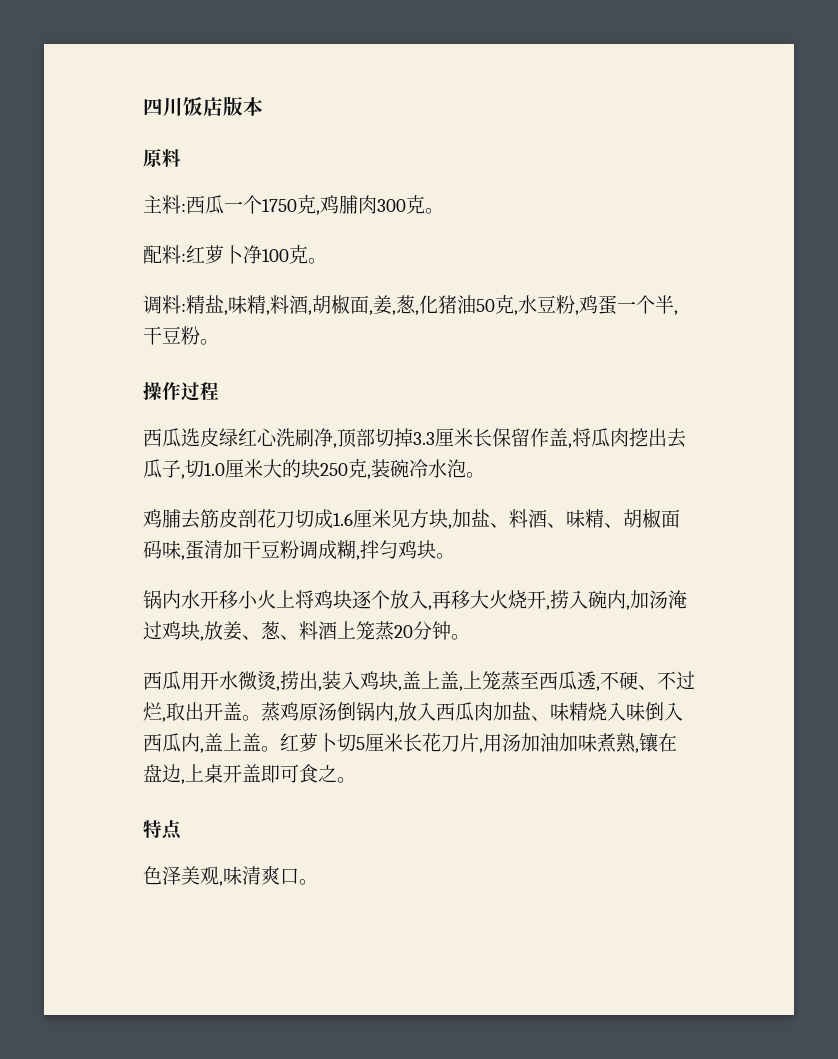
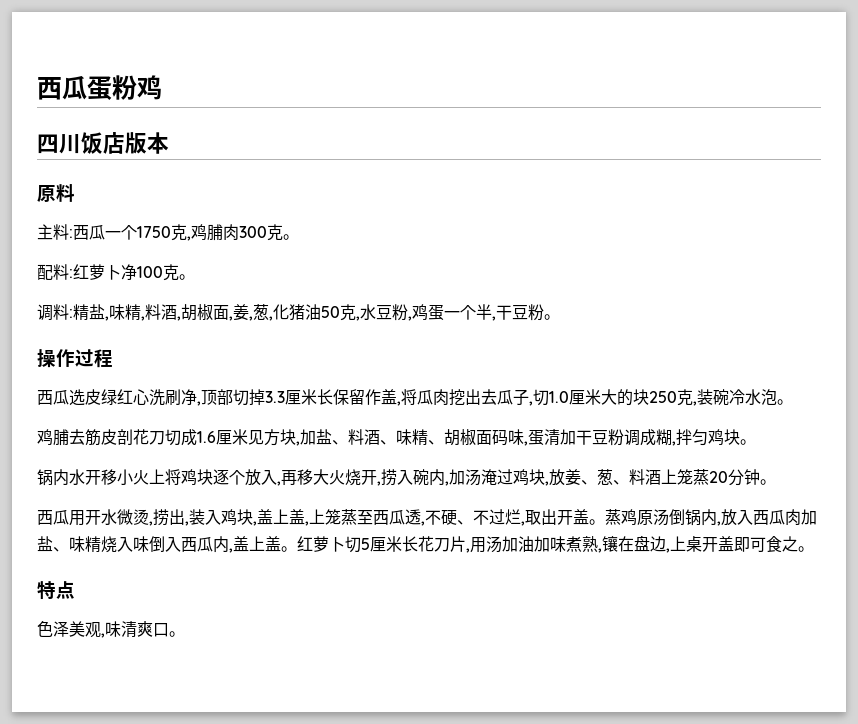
+ 西瓜蛋粉鸡

